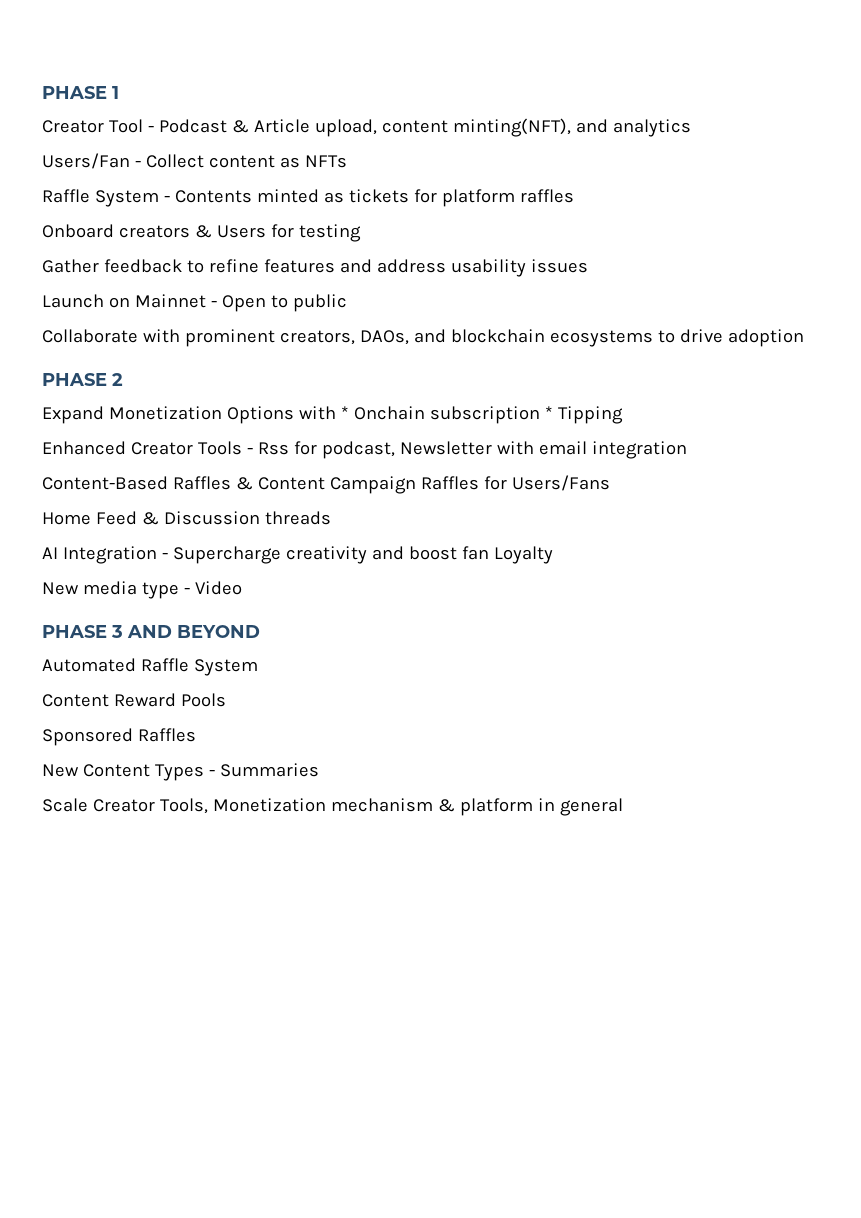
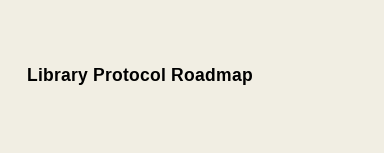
- PHASE 1
- Creator Tool - Podcast & Article upload, content minting(NFT), and analytics
- Users/Fan - Collect content as NFTs
- Raffle System - Contents minted as tickets for platform raffles
- Onboard creators & Users for testing
- Gather feedback to refine features and address usability issues
- Launch on Mainnet - Open to public
- Collaborate with prominent creators, DAOs, and blockchain ecosystems to drive adoption
- PHASE 2
- Expand Monetization Options with * Onchain subscription * Tipping
- Enhanced Creator Tools - Rss for podcast, Newsletter with email integration
- Content-Based Raffles & Content Campaign Raffles for Users/Fans
- Home Feed & Discussion threads
- AI Integration - Supercharge creativity and boost fan Loyalty
- New media type - Video
- PHASE 3 AND BEYOND
- Automated Raffle System
- Content Reward Pools
- Sponsored Raffles
- New Content Types - Summaries
- Scale Creator Tools, Monetization mechanism & platform in general
+ Library Protocol Roadmap

